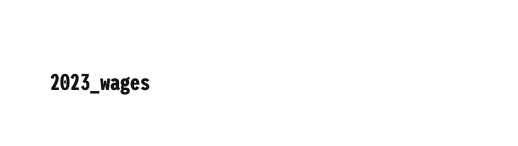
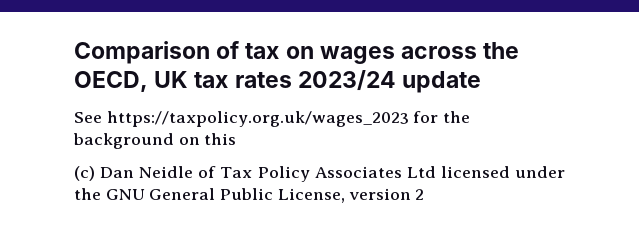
- 2023_wages
+ Comparison of tax on wages across the OECD, UK tax rates 2023/24 update
+ See https://taxpolicy.org.uk/wages_2023 for the background on this
+ (c) Dan Neidle of Tax Policy Associates Ltd licensed under the GNU General Public License, version 2

